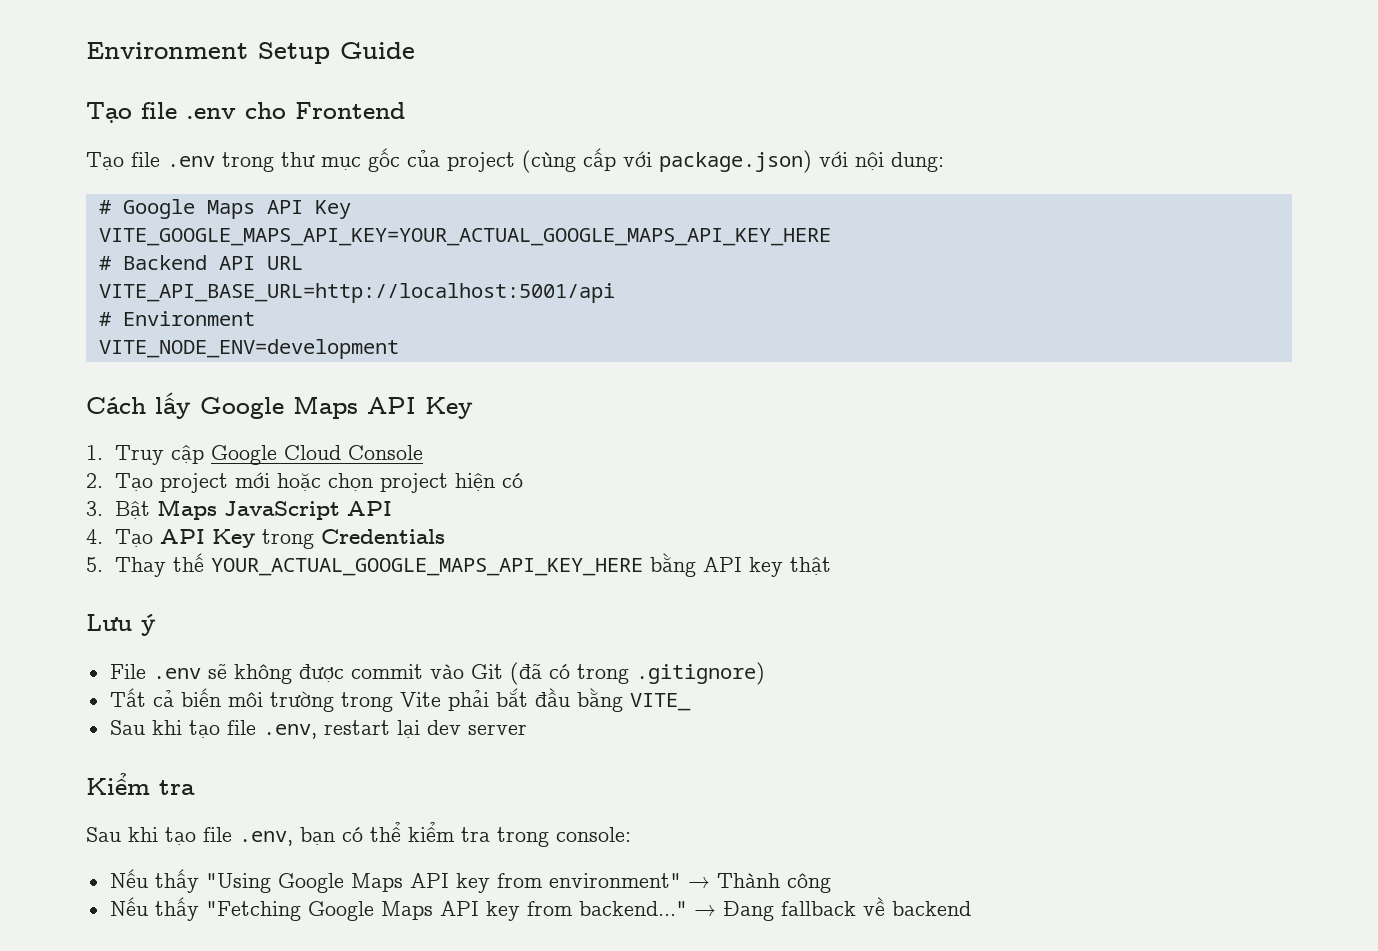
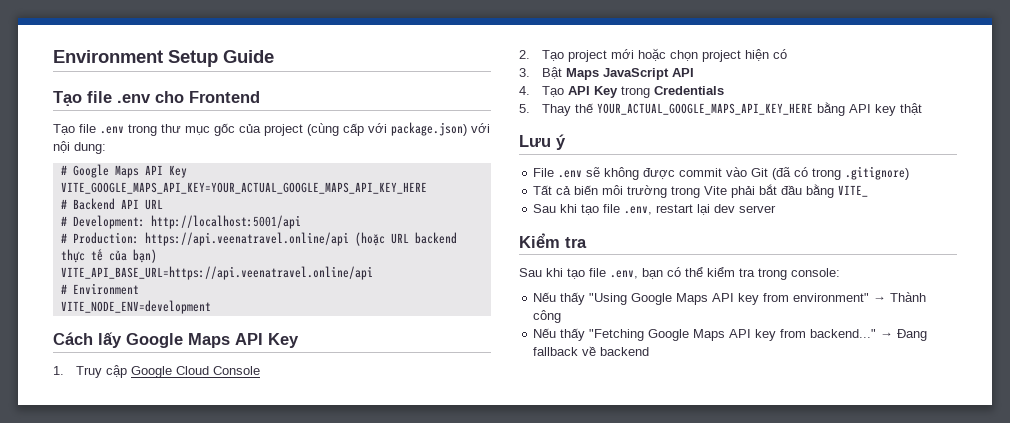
- VITE_API_BASE_URL=http://localhost:5001/api
+ # Development: http://localhost:5001/api
+ # Production: https://api.veenatravel.online/api (hoặc URL backend thực tế của bạn)
+ VITE_API_BASE_URL=https://api.veenatravel.online/api

